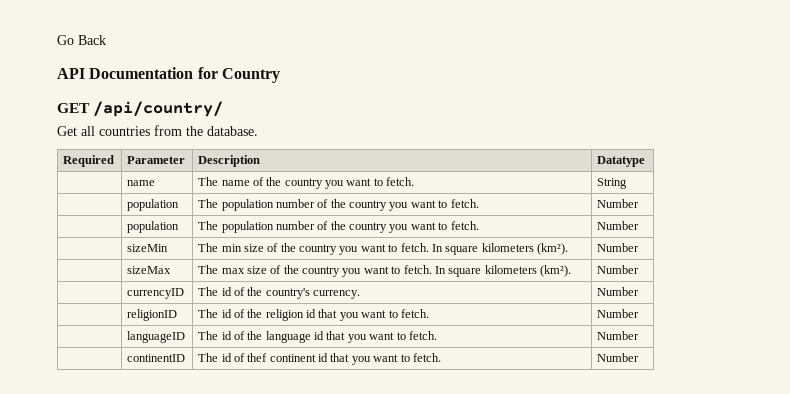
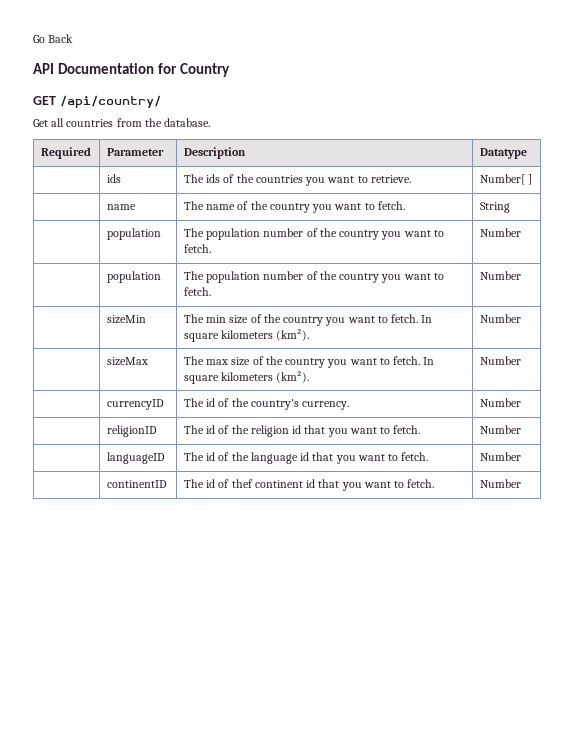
+ | ids | The ids of the countries you want to retrieve. | Number[ ]

